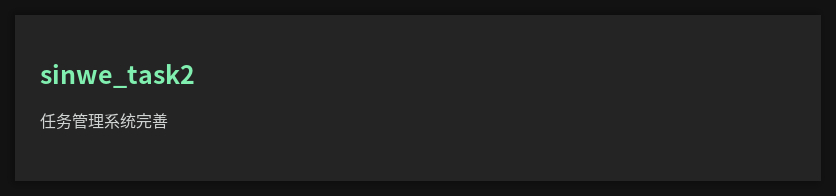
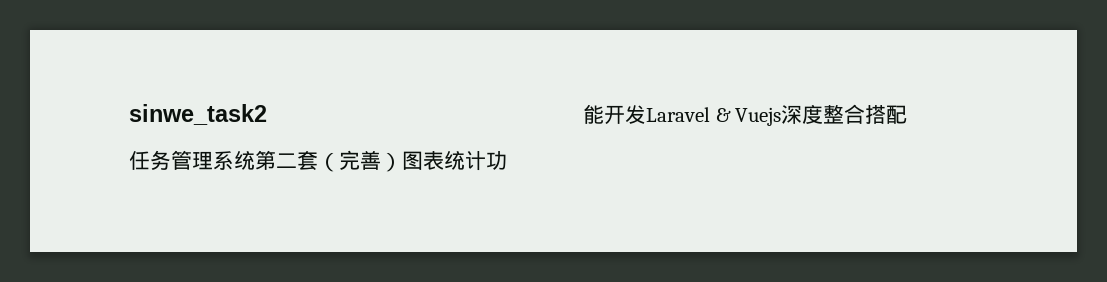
- 任务管理系统完善
+ 任务管理系统第二套（完善）图表统计功能开发Laravel & Vuejs深度整合搭配

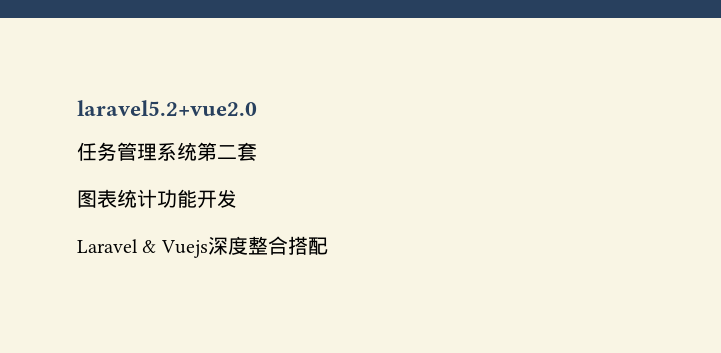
- sinwe_task2
+ laravel5.2+vue2.0
- 任务管理系统第二套（完善）图表统计功能开发Laravel & Vuejs深度整合搭配
+ 任务管理系统第二套
+ 图表统计功能开发
+ Laravel & Vuejs深度整合搭配

